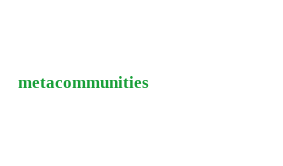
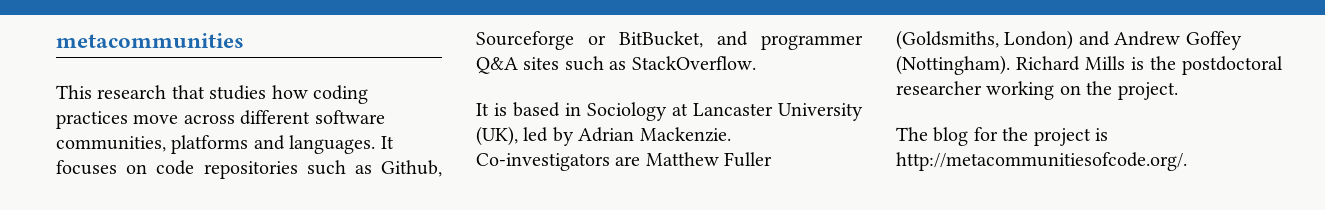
+ This research that studies how coding practices move across different software communities, platforms and languages. It focuses on code repositories such as Github, Sourceforge or BitBucket, and programmer Q&A sites such as StackOverflow.
+ It is based in Sociology at Lancaster University (UK), led by Adrian Mackenzie. Co-investigators are Matthew Fuller (Goldsmiths, London) and Andrew Goffey (Nottingham). Richard Mills is the postdoctoral researcher working on the project.
+ The blog for the project is http://metacommunitiesofcode.org/.

